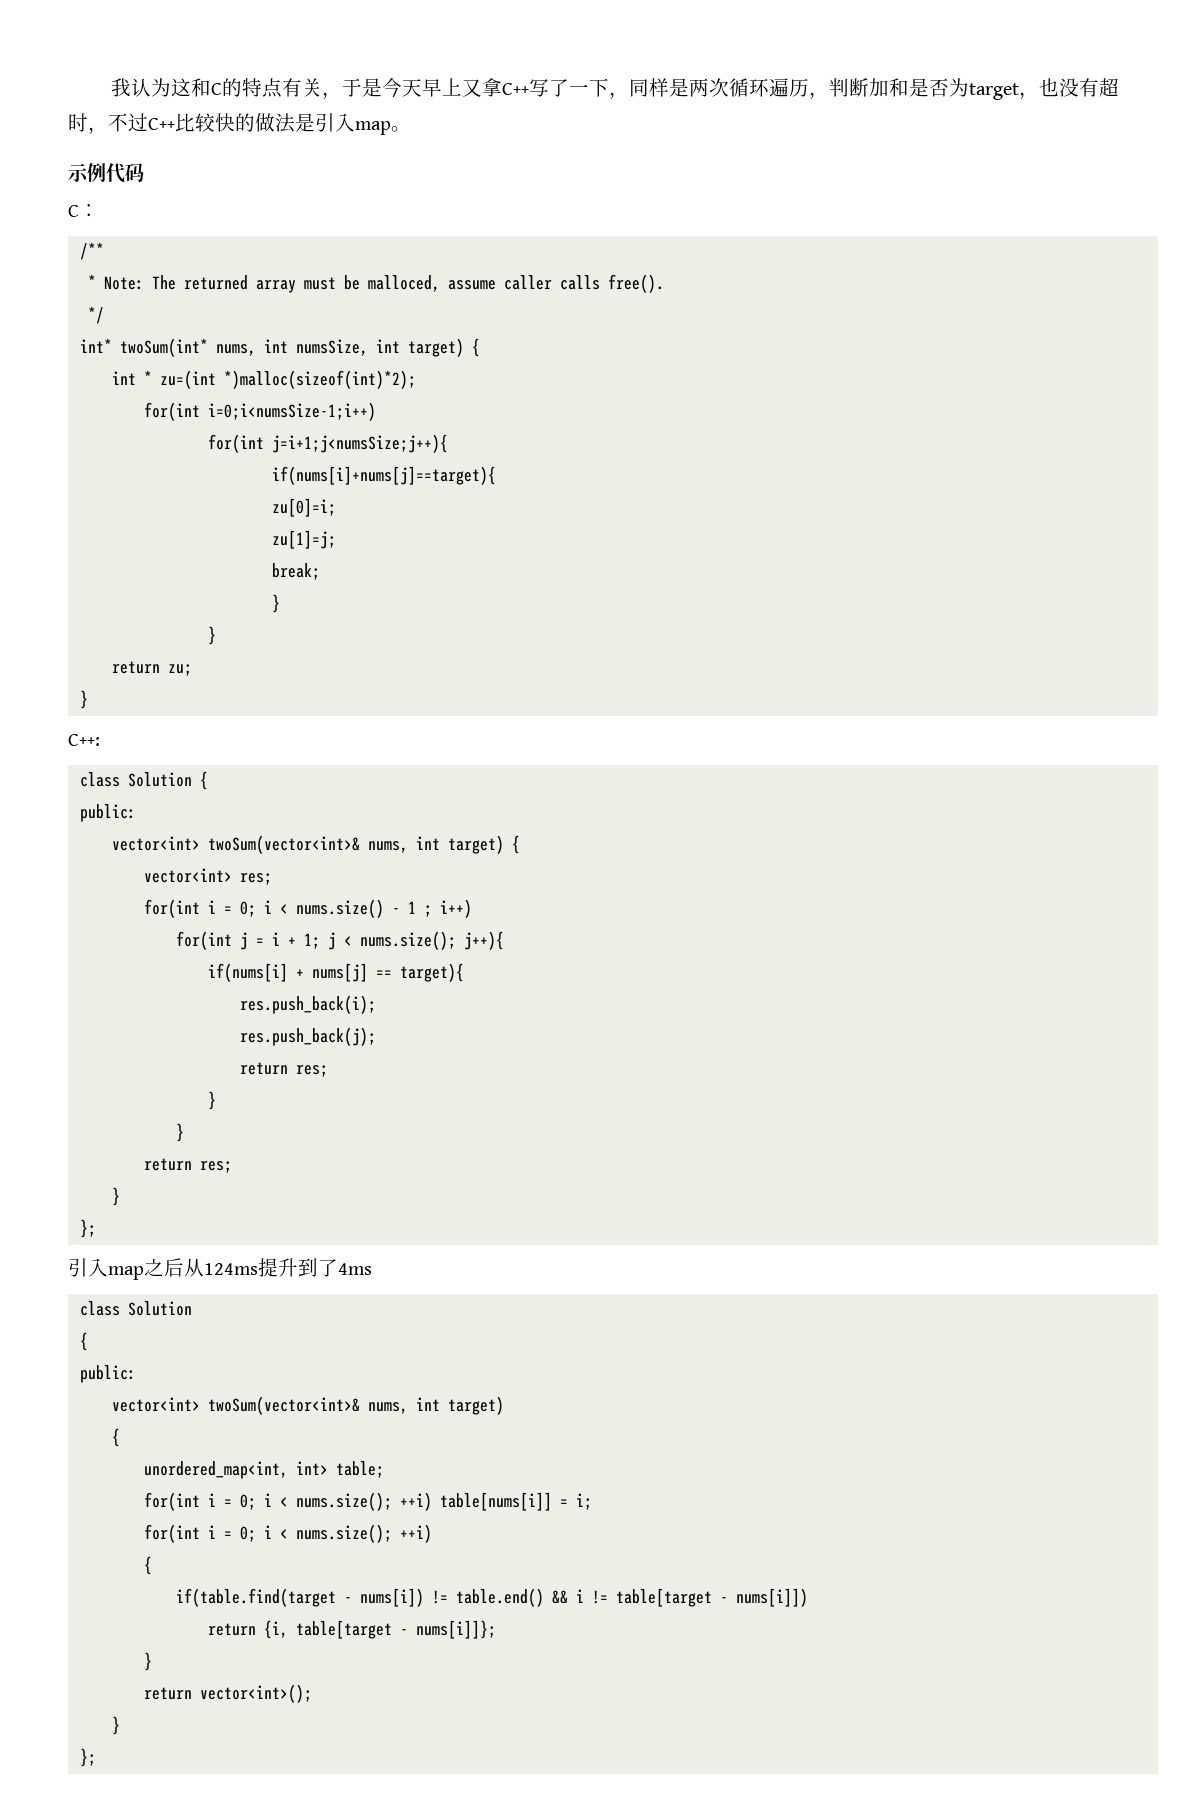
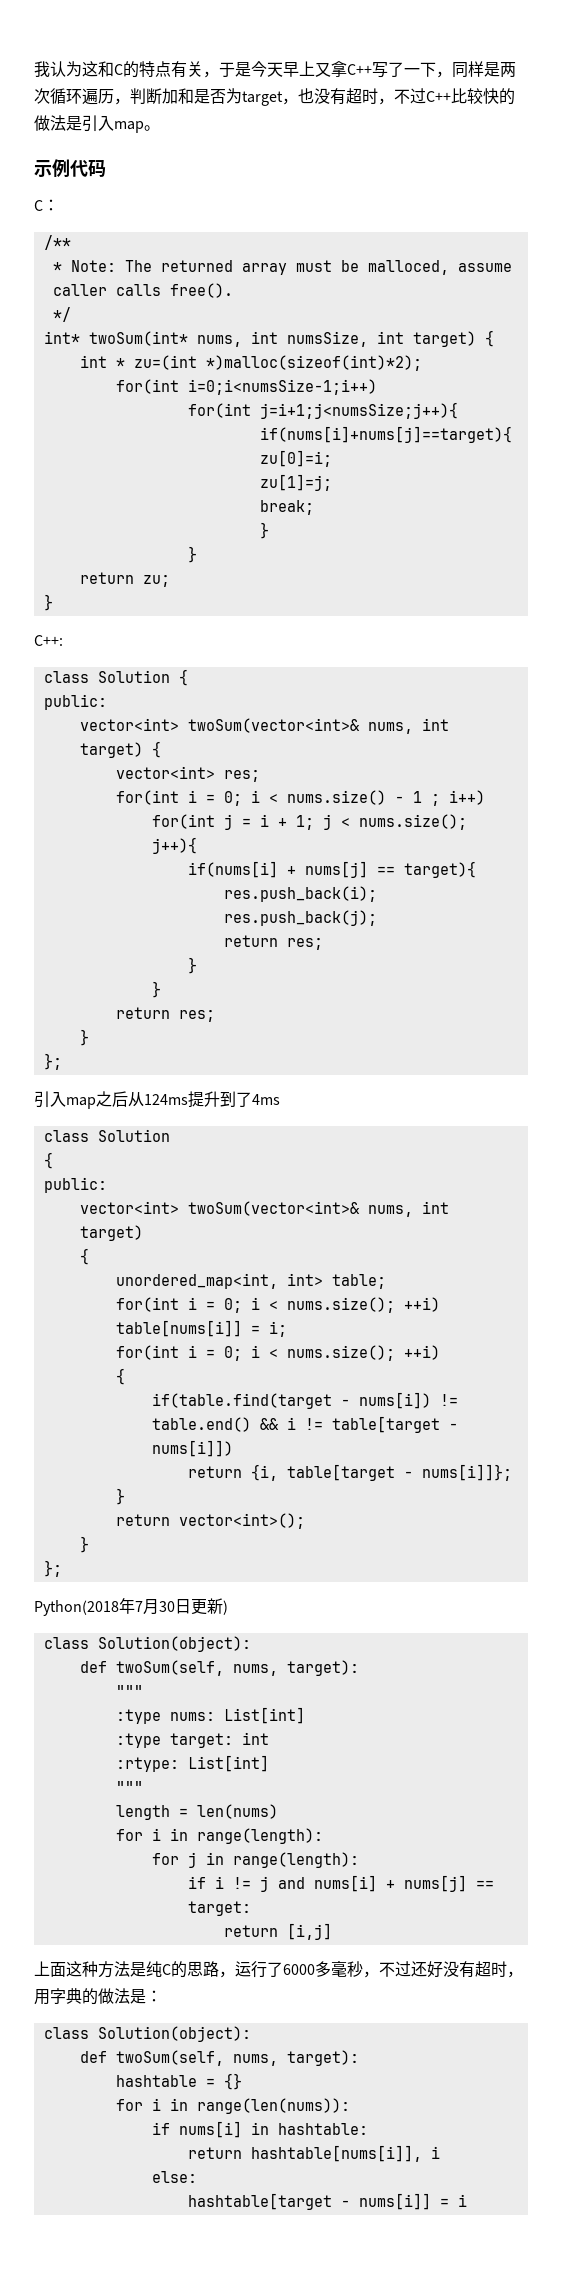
+ Python(2018年7月30日更新)
+ class Solution(object):
+ def twoSum(self, nums, target):
+ """
+ :type nums: List[int]
+ :type target: int
+ :rtype: List[int]
+ """
+ length = len(nums)
+ for i in range(length):
+ for j in range(length):
+ if i != j and nums[i] + nums[j] == target:
+ return [i,j]
+ 上面这种方法是纯C的思路，运行了6000多毫秒，不过还好没有超时，用字典的做法是：
+ class Solution(object):
+ def twoSum(self, nums, target):
+ hashtable = {}
+ for i in range(len(nums)):
+ if nums[i] in hashtable:
+ return hashtable[nums[i]], i
+ else:
+ hashtable[target - nums[i]] = i

